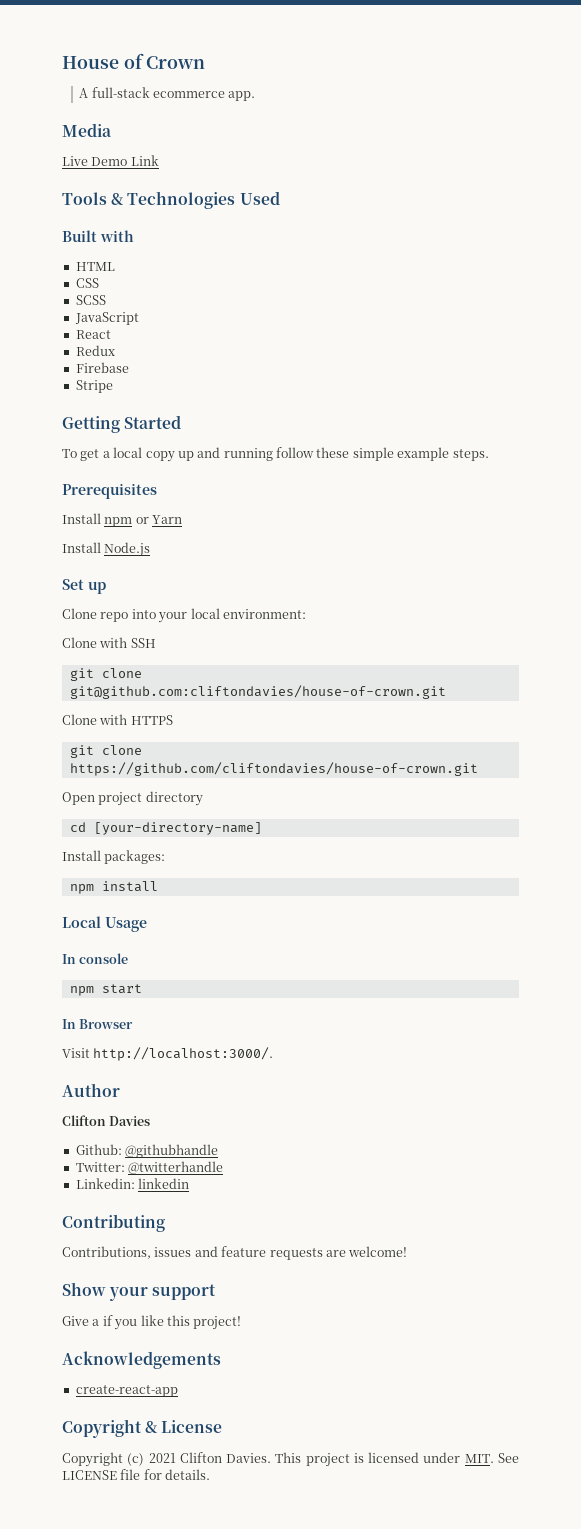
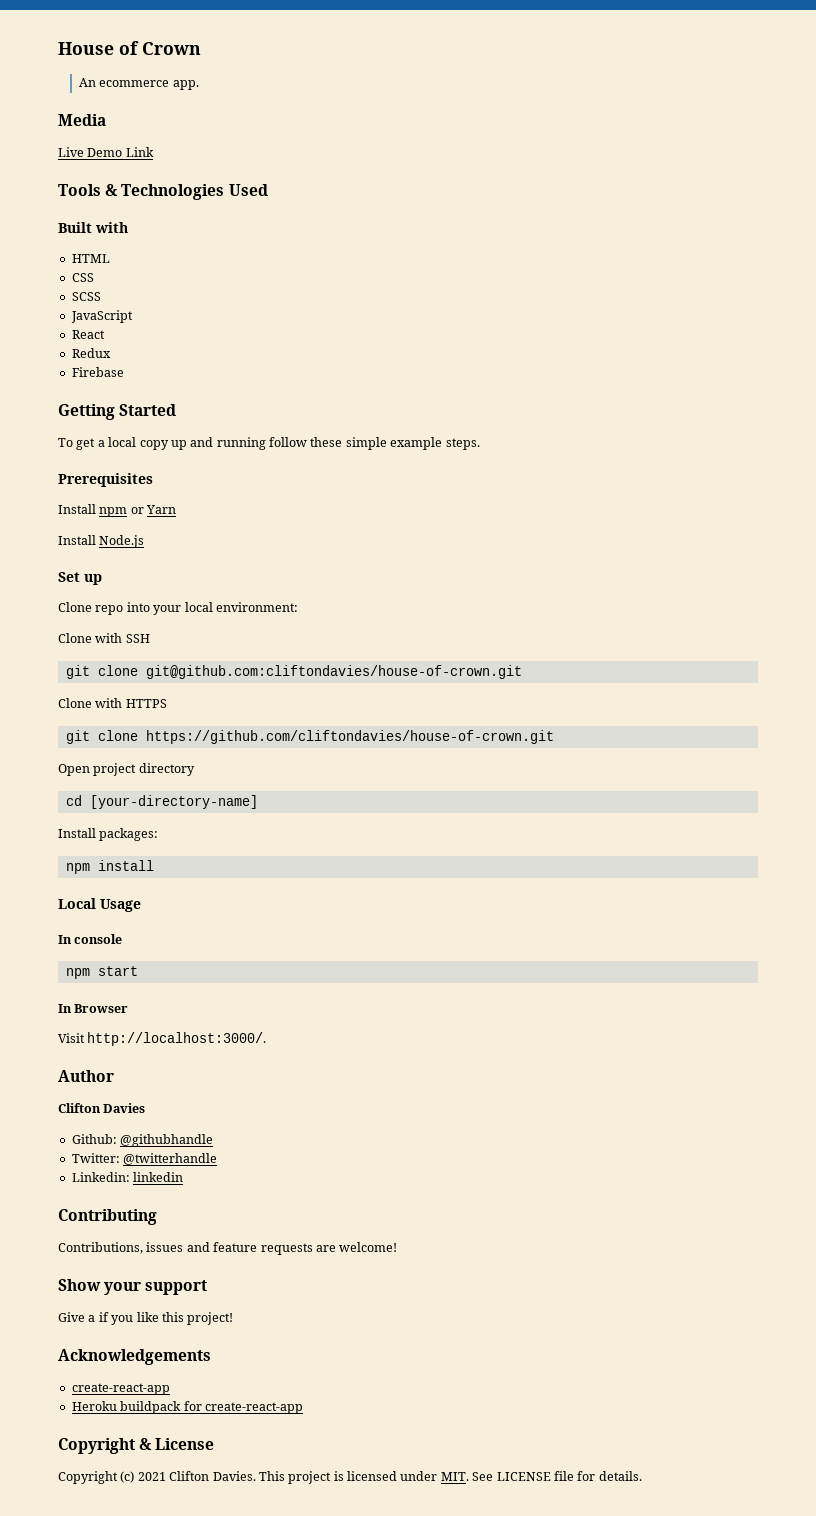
- A full-stack ecommerce app.
+ An ecommerce app.
- Stripe
+ Heroku buildpack for create-react-app

